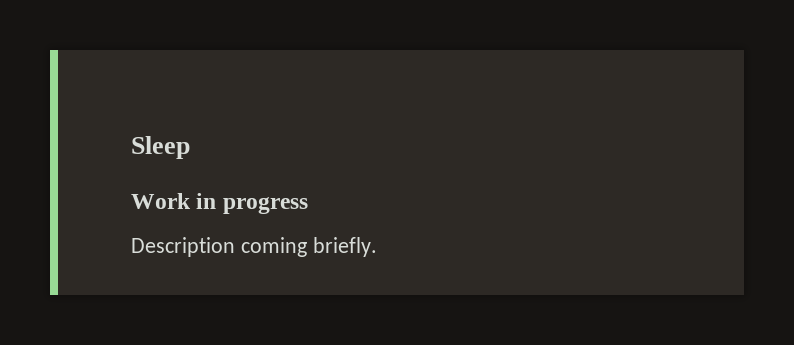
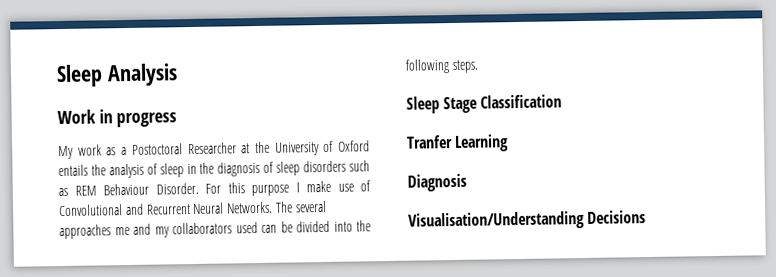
- Sleep
+ Sleep Analysis
- Description coming briefly.
+ My work as a Postoctoral Researcher at the University of Oxford entails the analysis of sleep in the diagnosis of sleep disorders such as REM Behaviour Disorder. For this purpose I make use of Convolutional and Recurrent Neural Networks. The several approaches me and my collaborators used can be divided into the following steps.
+ Sleep Stage Classification
+ Tranfer Learning
+ Diagnosis
+ Visualisation/Understanding Decisions

